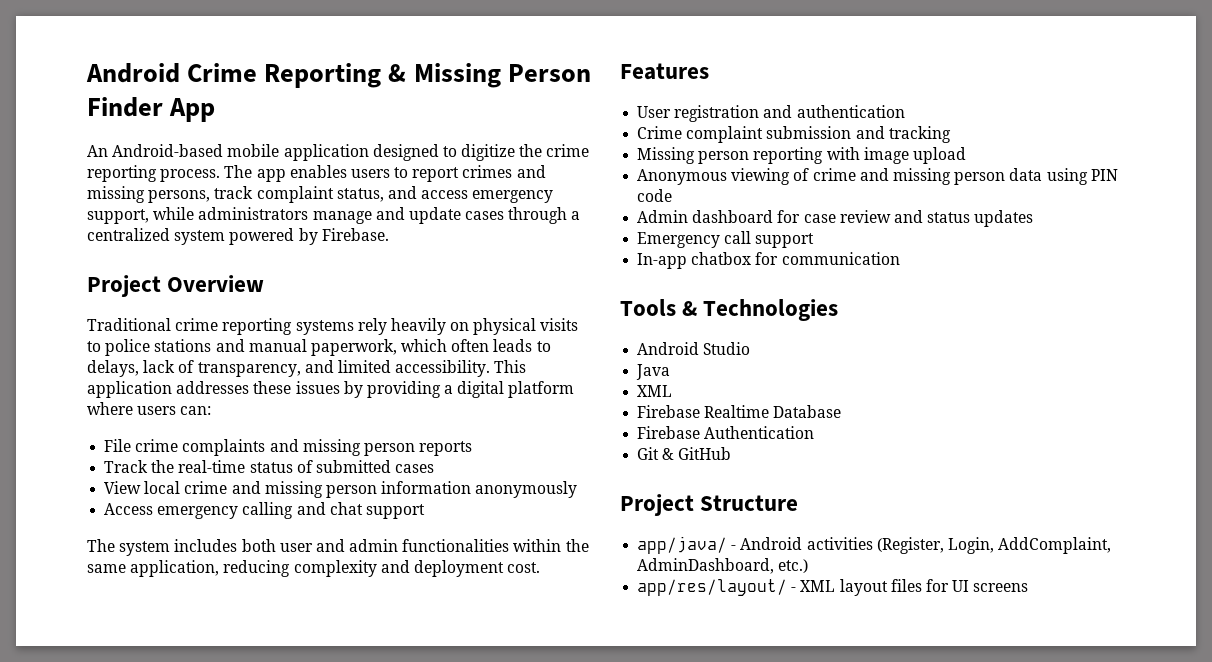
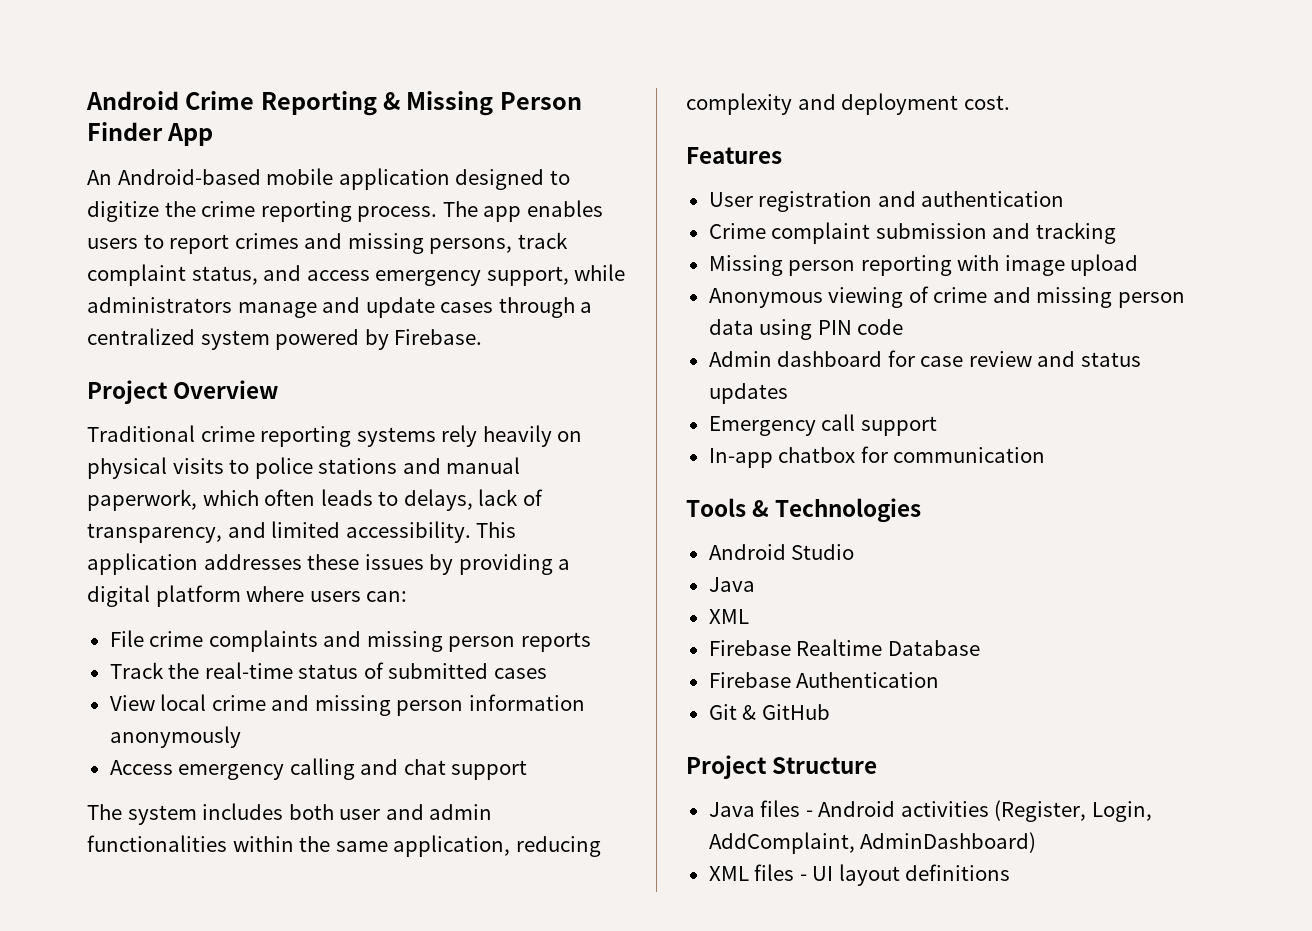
- app/java/ - Android activities (Register, Login, AddComplaint, AdminDashboard, etc.)
- app/res/layout/ - XML layout files for UI screens
+ Java files - Android activities (Register, Login, AddComplaint, AdminDashboard)
+ XML files - UI layout definitions

